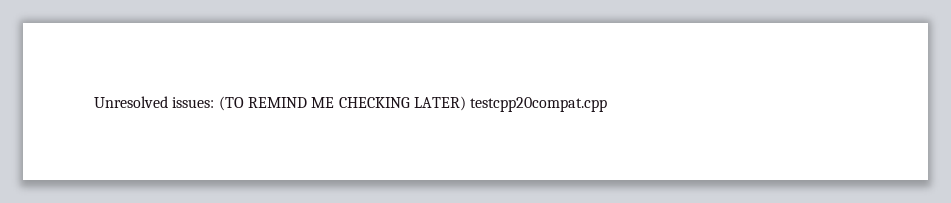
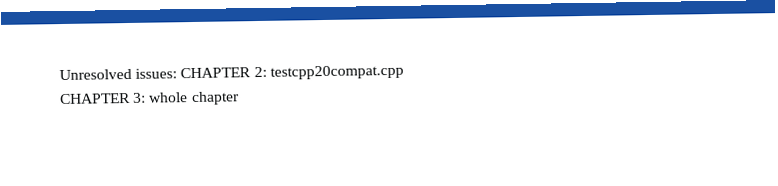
- Unresolved issues: (TO REMIND ME CHECKING LATER) testcpp20compat.cpp
+ Unresolved issues: CHAPTER 2: testcpp20compat.cpp
+ CHAPTER 3: whole chapter

